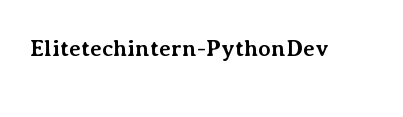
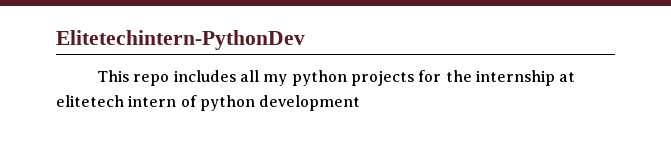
+ This repo includes all my python projects for the internship at elitetech intern of python development

